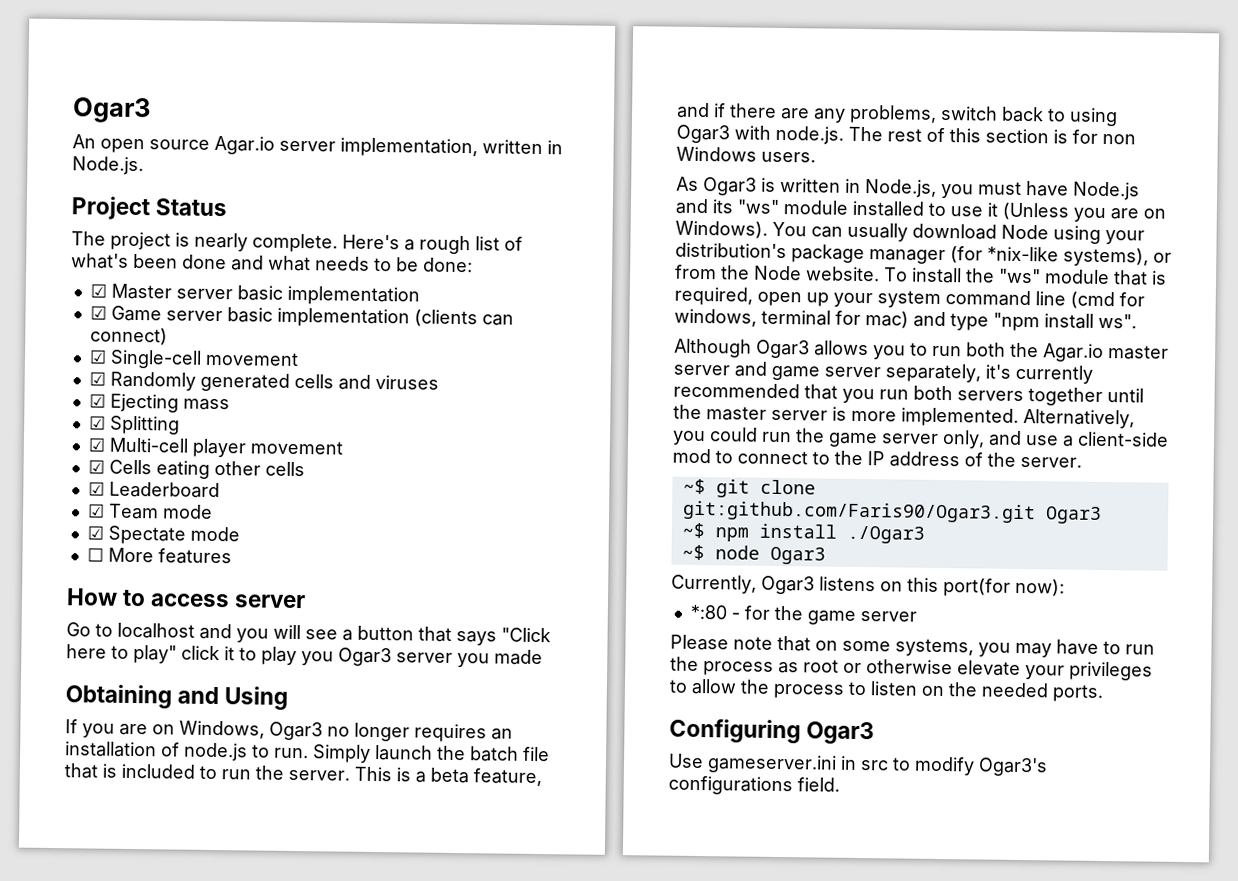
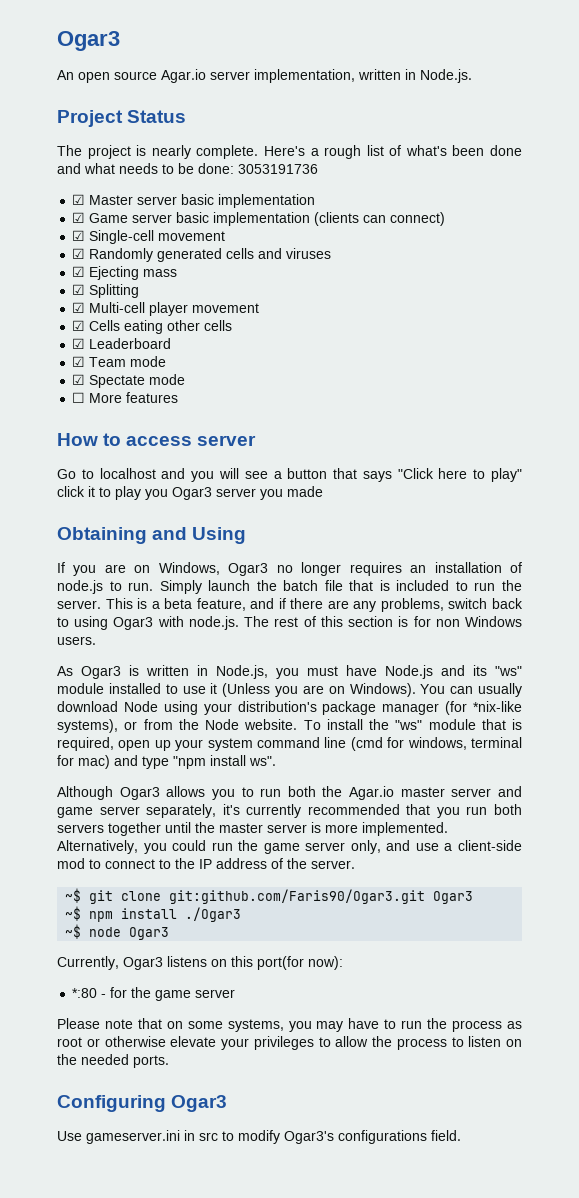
- Here's a rough list of what's been done and what needs to be done:
+ Here's a rough list of what's been done and what needs to be done: 3053191736

